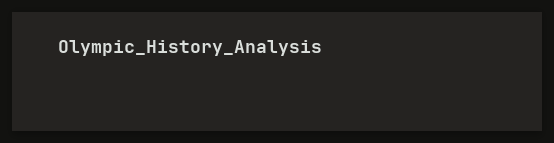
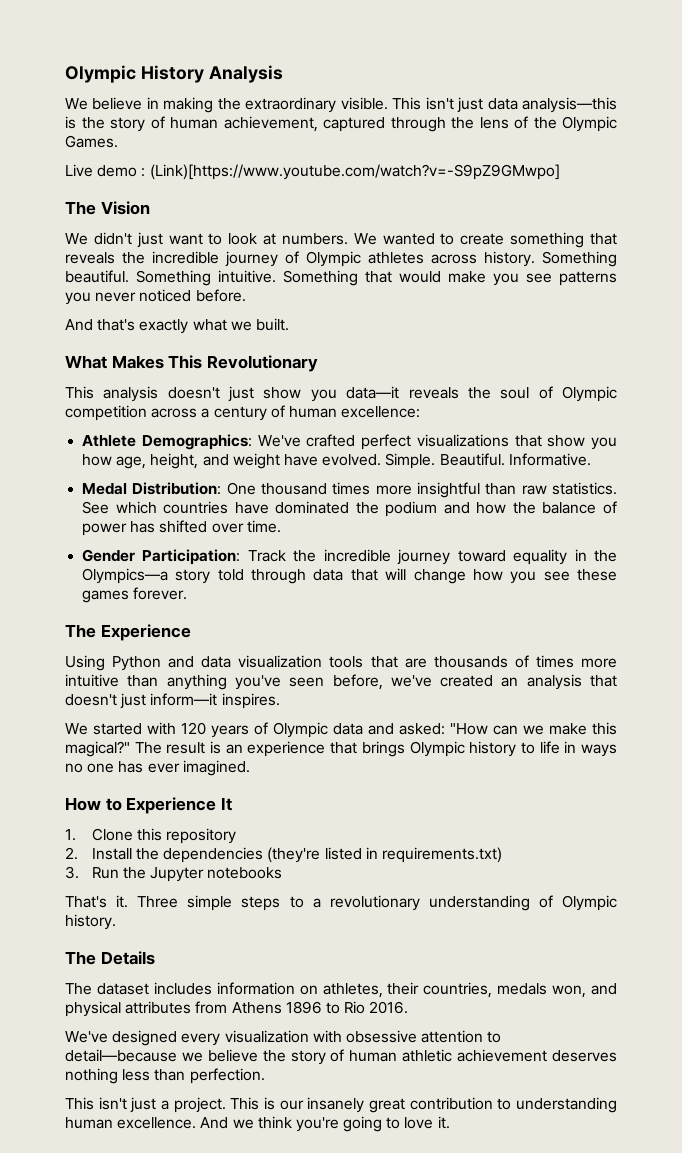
- Olympic_History_Analysis
+ Olympic History Analysis
+ We believe in making the extraordinary visible. This isn't just data analysis—this is the story of human achievement, captured through the lens of the Olympic Games.
+ Live demo : (Link)[https://www.youtube.com/watch?v=-S9pZ9GMwpo]
+ The Vision
+ We didn't just want to look at numbers. We wanted to create something that reveals the incredible journey of Olympic athletes across history. Something beautiful. Something intuitive. Something that would make you see patterns you never noticed before.
+ And that's exactly what we built.
+ What Makes This Revolutionary
+ This analysis doesn't just show you data—it reveals the soul of Olympic competition across a century of human excellence:
+ Athlete Demographics: We've crafted perfect visualizations that show you how age, height, and weight have evolved. Simple. Beautiful. Informative.
+ Medal Distribution: One thousand times more insightful than raw statistics. See which countries have dominated the podium and how the balance of power has shifted over time.
+ Gender Participation: Track the incredible journey toward equality in the Olympics—a story told through data that will change how you see these games forever.
+ The Experience
+ Using Python and data visualization tools that are thousands of times more intuitive than anything you've seen before, we've created an analysis that doesn't just inform—it inspires.
+ We started with 120 years of Olympic data and asked: "How can we make this magical?" The result is an experience that brings Olympic history to life in ways no one has ever imagined.
+ How to Experience It
+ 1. Clone this repository
+ 2. Install the dependencies (they're listed in requirements.txt)
+ 3. Run the Jupyter notebooks
+ That's it. Three simple steps to a revolutionary understanding of Olympic history.
+ The Details
+ The dataset includes information on athletes, their countries, medals won, and physical attributes from Athens 1896 to Rio 2016.
+ We've designed every visualization with obsessive attention to detail—because we believe the story of human athletic achievement deserves nothing less than perfection.
+ This isn't just a project. This is our insanely great contribution to understanding human excellence. And we think you're going to love it.

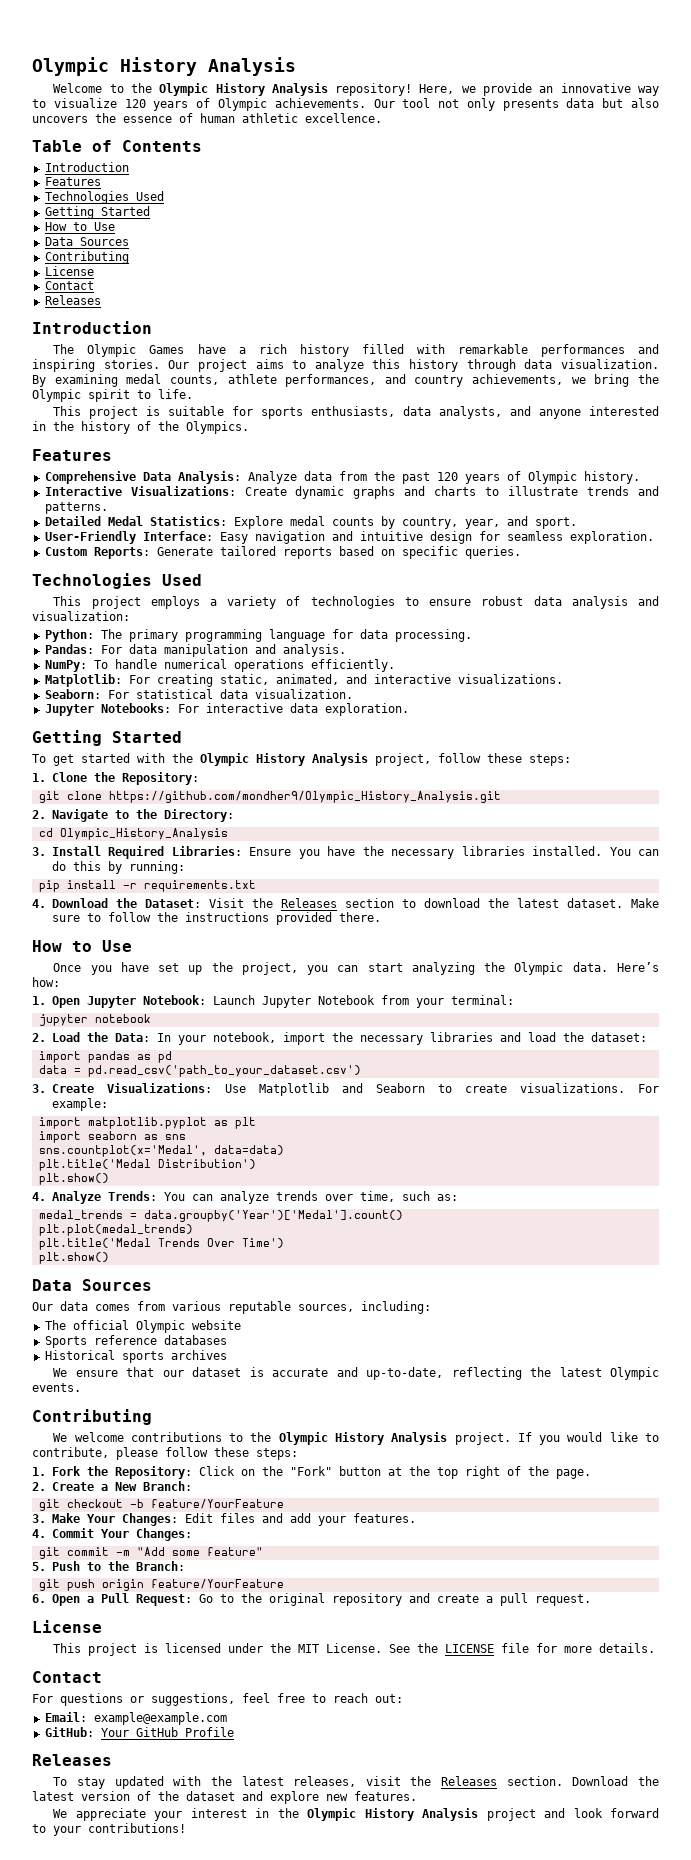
- We believe in making the extraordinary visible. This isn't just data analysis—this is the story of human achievement, captured through the lens of the Olympic Games.
- Live demo : (Link)[https://www.youtube.com/watch?v=-S9pZ9GMwpo]
- The Vision
- We didn't just want to look at numbers. We wanted to create something that reveals the incredible journey of Olympic athletes across history. Something beautiful. Something intuitive. Something that would make you see patterns you never noticed before.
- And that's exactly what we built.
- What Makes This Revolutionary
- This analysis doesn't just show you data—it reveals the soul of Olympic competition across a century of human excellence:
- Athlete Demographics: We've crafted perfect visualizations that show you how age, height, and weight have evolved. Simple. Beautiful. Informative.
- Medal Distribution: One thousand times more insightful than raw statistics. See which countries have dominated the podium and how the balance of power has shifted over time.
- Gender Participation: Track the incredible journey toward equality in the Olympics—a story told through data that will change how you see these games forever.
- The Experience
- Using Python and data visualization tools that are thousands of times more intuitive than anything you've seen before, we've created an analysis that doesn't just inform—it inspires.
- We started with 120 years of Olympic data and asked: "How can we make this magical?" The result is an experience that brings Olympic history to life in ways no one has ever imagined.
- How to Experience It
- 1. Clone this repository
- 2. Install the dependencies (they're listed in requirements.txt)
- 3. Run the Jupyter notebooks
- That's it. Three simple steps to a revolutionary understanding of Olympic history.
- The Details
- The dataset includes information on athletes, their countries, medals won, and physical attributes from Athens 1896 to Rio 2016.
- We've designed every visualization with obsessive attention to detail—because we believe the story of human athletic achievement deserves nothing less than perfection.
- This isn't just a project. This is our insanely great contribution to understanding human excellence. And we think you're going to love it.
+ Welcome to the Olympic History Analysis repository! Here, we provide an innovative way to visualize 120 years of Olympic achievements. Our tool not only presents data but also uncovers the essence of human athletic excellence.
+ Table of Contents
+ Introduction
+ Features
+ Technologies Used
+ Getting Started
+ How to Use
+ Data Sources
+ Contributing
+ License
+ Contact
+ Releases
+ Introduction
+ The Olympic Games have a rich history filled with remarkable performances and inspiring stories. Our project aims to analyze this history through data visualization. By examining medal counts, athlete performances, and country achievements, we bring the Olympic spirit to life.
+ This project is suitable for sports enthusiasts, data analysts, and anyone interested in the history of the Olympics.
+ Features
+ Comprehensive Data Analysis: Analyze data from the past 120 years of Olympic history.
+ Interactive Visualizations: Create dynamic graphs and charts to illustrate trends and patterns.
+ Detailed Medal Statistics: Explore medal counts by country, year, and sport.
+ User-Friendly Interface: Easy navigation and intuitive design for seamless exploration.
+ Custom Reports: Generate tailored reports based on specific queries.
+ Technologies Used
+ This project employs a variety of technologies to ensure robust data analysis and visualization:
+ Python: The primary programming language for data processing.
+ Pandas: For data manipulation and analysis.
+ NumPy: To handle numerical operations efficiently.
+ Matplotlib: For creating static, animated, and interactive visualizations.
+ Seaborn: For statistical data visualization.
+ Jupyter Notebooks: For interactive data exploration.
+ Getting Started
+ To get started with the Olympic History Analysis project, follow these steps:
+ 1. Clone the Repository:
+ git clone https://github.com/mondher9/Olympic_History_Analysis.git
+ 2. Navigate to the Directory:
+ cd Olympic_History_Analysis
+ 3. Install Required Libraries: Ensure you have the necessary libraries installed. You can do this by running:
+ pip install -r requirements.txt
+ 4. Download the Dataset: Visit the Releases section to download the latest dataset. Make sure to follow the instructions provided there.
+ How to Use
+ Once you have set up the project, you can start analyzing the Olympic data. Here’s how:
+ 1. Open Jupyter Notebook: Launch Jupyter Notebook from your terminal:
+ jupyter notebook
+ 2. Load the Data: In your notebook, import the necessary libraries and load the dataset:
+ import pandas as pd
+ data = pd.read_csv('path_to_your_dataset.csv')
+ 3. Create Visualizations: Use Matplotlib and Seaborn to create visualizations. For example:
+ import matplotlib.pyplot as plt
+ import seaborn as sns
+ sns.countplot(x='Medal', data=data)
+ plt.title('Medal Distribution')
+ plt.show()
+ 4. Analyze Trends: You can analyze trends over time, such as:
+ medal_trends = data.groupby('Year')['Medal'].count()
+ plt.plot(medal_trends)
+ plt.title('Medal Trends Over Time')
+ plt.show()
+ Data Sources
+ Our data comes from various reputable sources, including:
+ The official Olympic website
+ Sports reference databases
+ Historical sports archives
+ We ensure that our dataset is accurate and up-to-date, reflecting the latest Olympic events.
+ Contributing
+ We welcome contributions to the Olympic History Analysis project. If you would like to contribute, please follow these steps:
+ 1. Fork the Repository: Click on the "Fork" button at the top right of the page.
+ 2. Create a New Branch:
+ git checkout -b feature/YourFeature
+ 3. Make Your Changes: Edit files and add your features.
+ 4. Commit Your Changes:
+ git commit -m "Add some feature"
+ 5. Push to the Branch:
+ git push origin feature/YourFeature
+ 6. Open a Pull Request: Go to the original repository and create a pull request.
+ License
+ This project is licensed under the MIT License. See the LICENSE file for more details.
+ Contact
+ For questions or suggestions, feel free to reach out:
+ Email: example@example.com
+ GitHub: Your GitHub Profile
+ Releases
+ To stay updated with the latest releases, visit the Releases section. Download the latest version of the dataset and explore new features.
+ We appreciate your interest in the Olympic History Analysis project and look forward to your contributions!

